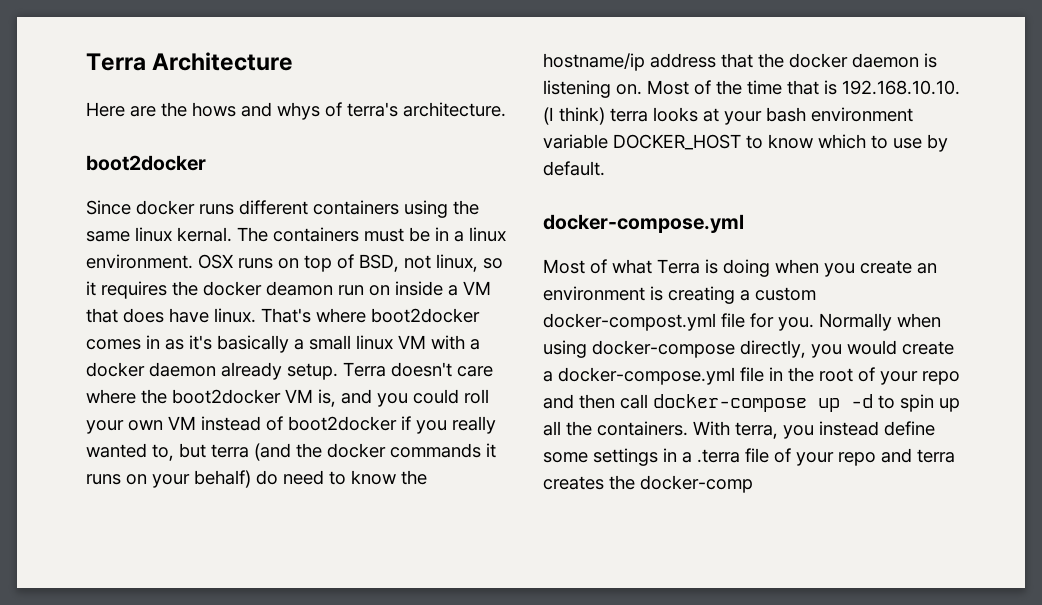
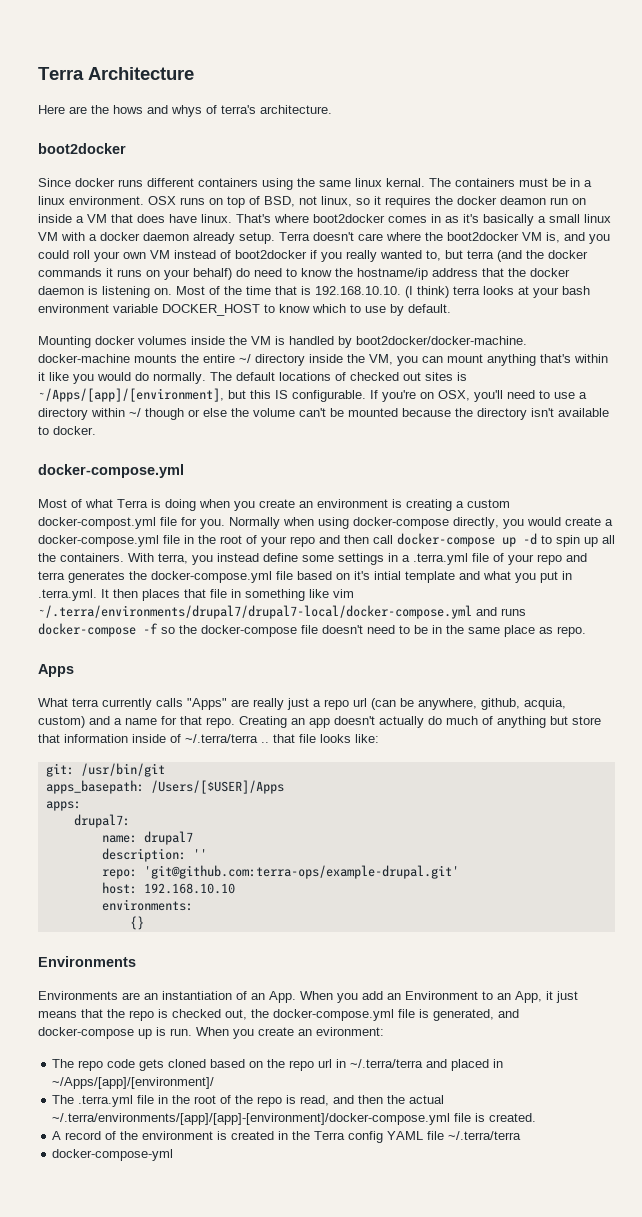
+ Mounting docker volumes inside the VM is handled by boot2docker/docker-machine. docker-machine mounts the entire ~/ directory inside the VM, you can mount anything that's within it like you would do normally. The default locations of checked out sites is ~/Apps/[app]/[environment], but this IS configurable. If you're on OSX, you'll need to use a directory within ~/ though or else the volume can't be mounted because the directory isn't available to docker.
- With terra, you instead define some settings in a .terra file of your repo and terra creates the docker-comp
+ With terra, you instead define some settings in a .terra.yml file of your repo and terra generates the docker-compose.yml file based on it's intial template and what you put in .terra.yml. It then places that file in something like vim ~/.terra/environments/drupal7/drupal7-local/docker-compose.yml and runs docker-compose -f so the docker-compose file doesn't need to be in the same place as repo.
+ Apps
+ What terra currently calls "Apps" are really just a repo url (can be anywhere, github, acquia, custom) and a name for that repo. Creating an app doesn't actually do much of anything but store that information inside of ~/.terra/terra .. that file looks like:
+ git: /usr/bin/git
+ apps_basepath: /Users/[$USER]/Apps
+ apps:
+ drupal7:
+ name: drupal7
+ description: ''
+ repo: 'git@github.com:terra-ops/example-drupal.git'
+ host: 192.168.10.10
+ environments:
+ {}
+ Environments
+ Environments are an instantiation of an App. When you add an Environment to an App, it just means that the repo is checked out, the docker-compose.yml file is generated, and docker-compose up is run. When you create an evironment:
+ The repo code gets cloned based on the repo url in ~/.terra/terra and placed in ~/Apps/[app]/[environment]/
+ The .terra.yml file in the root of the repo is read, and then the actual ~/.terra/environments/[app]/[app]-[environment]/docker-compose.yml file is created.
+ A record of the environment is created in the Terra config YAML file ~/.terra/terra
+ docker-compose-yml

